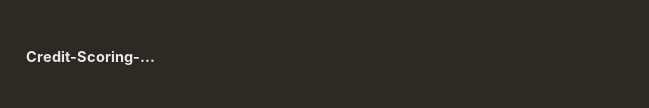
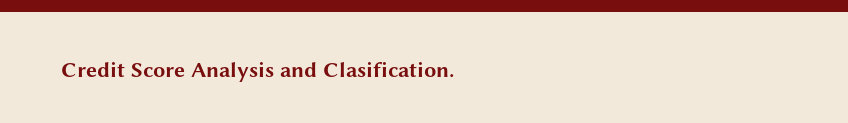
- Credit-Scoring-...
+ Credit Score Analysis and Clasification.

